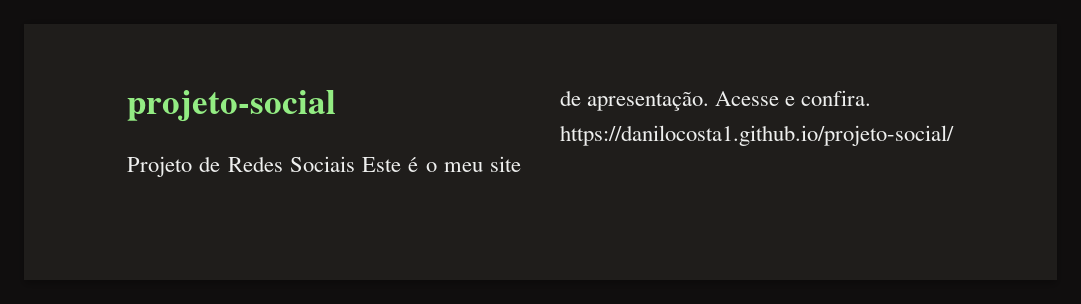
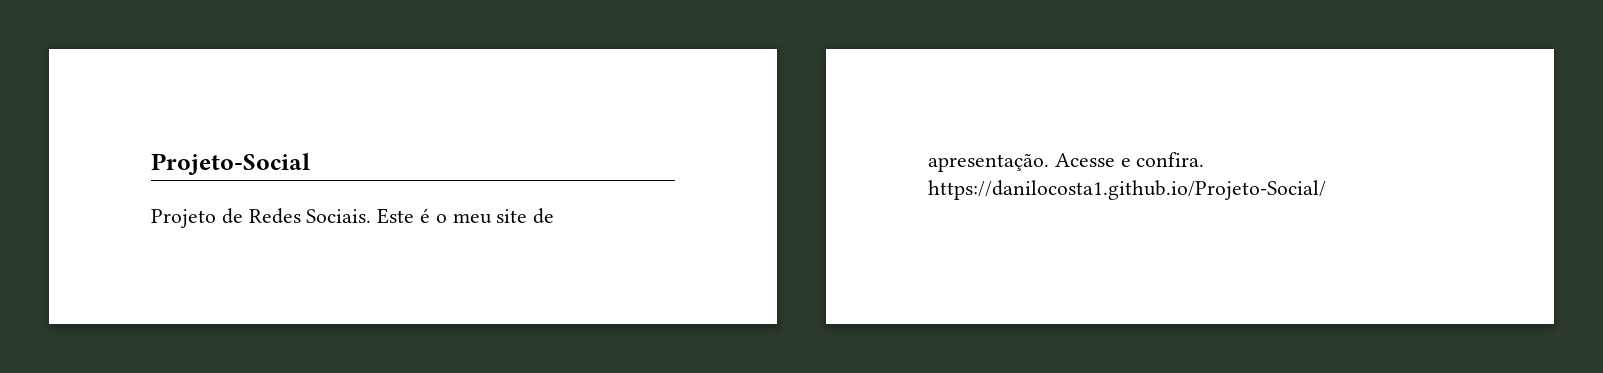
- projeto-social
+ Projeto-Social
- Projeto de Redes Sociais Este é o meu site de apresentação.
+ Projeto de Redes Sociais. Este é o meu site de apresentação.
- Acesse e confira. https://danilocosta1.github.io/projeto-social/
+ Acesse e confira. https://danilocosta1.github.io/Projeto-Social/

